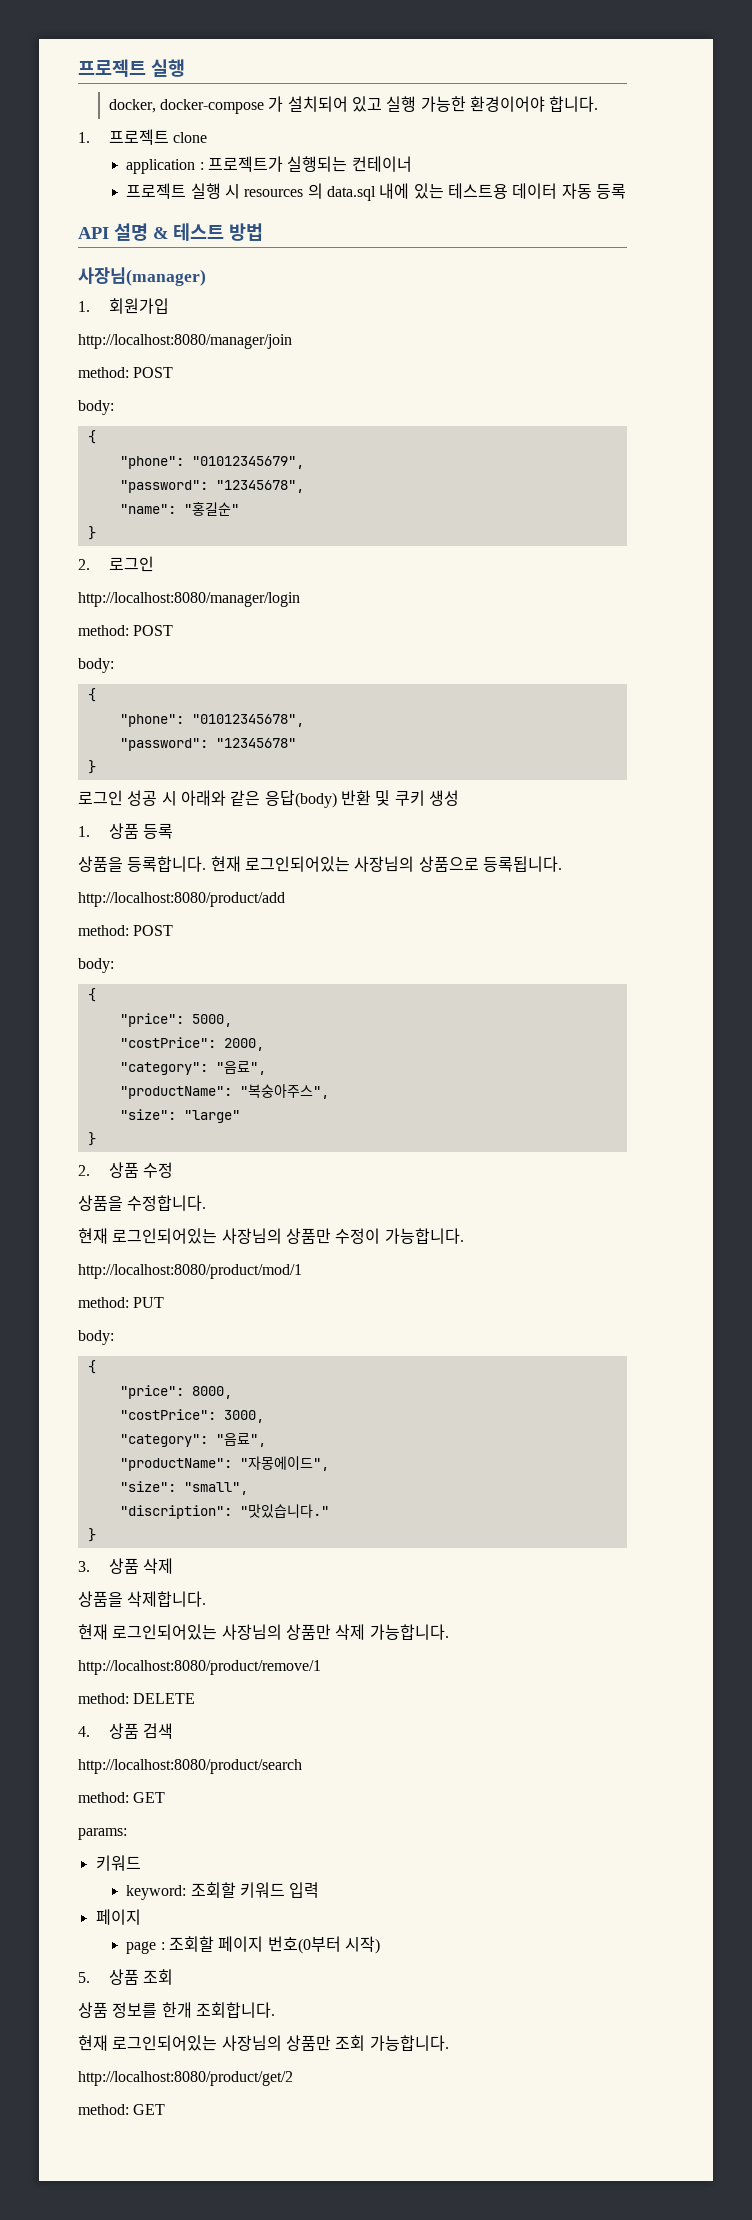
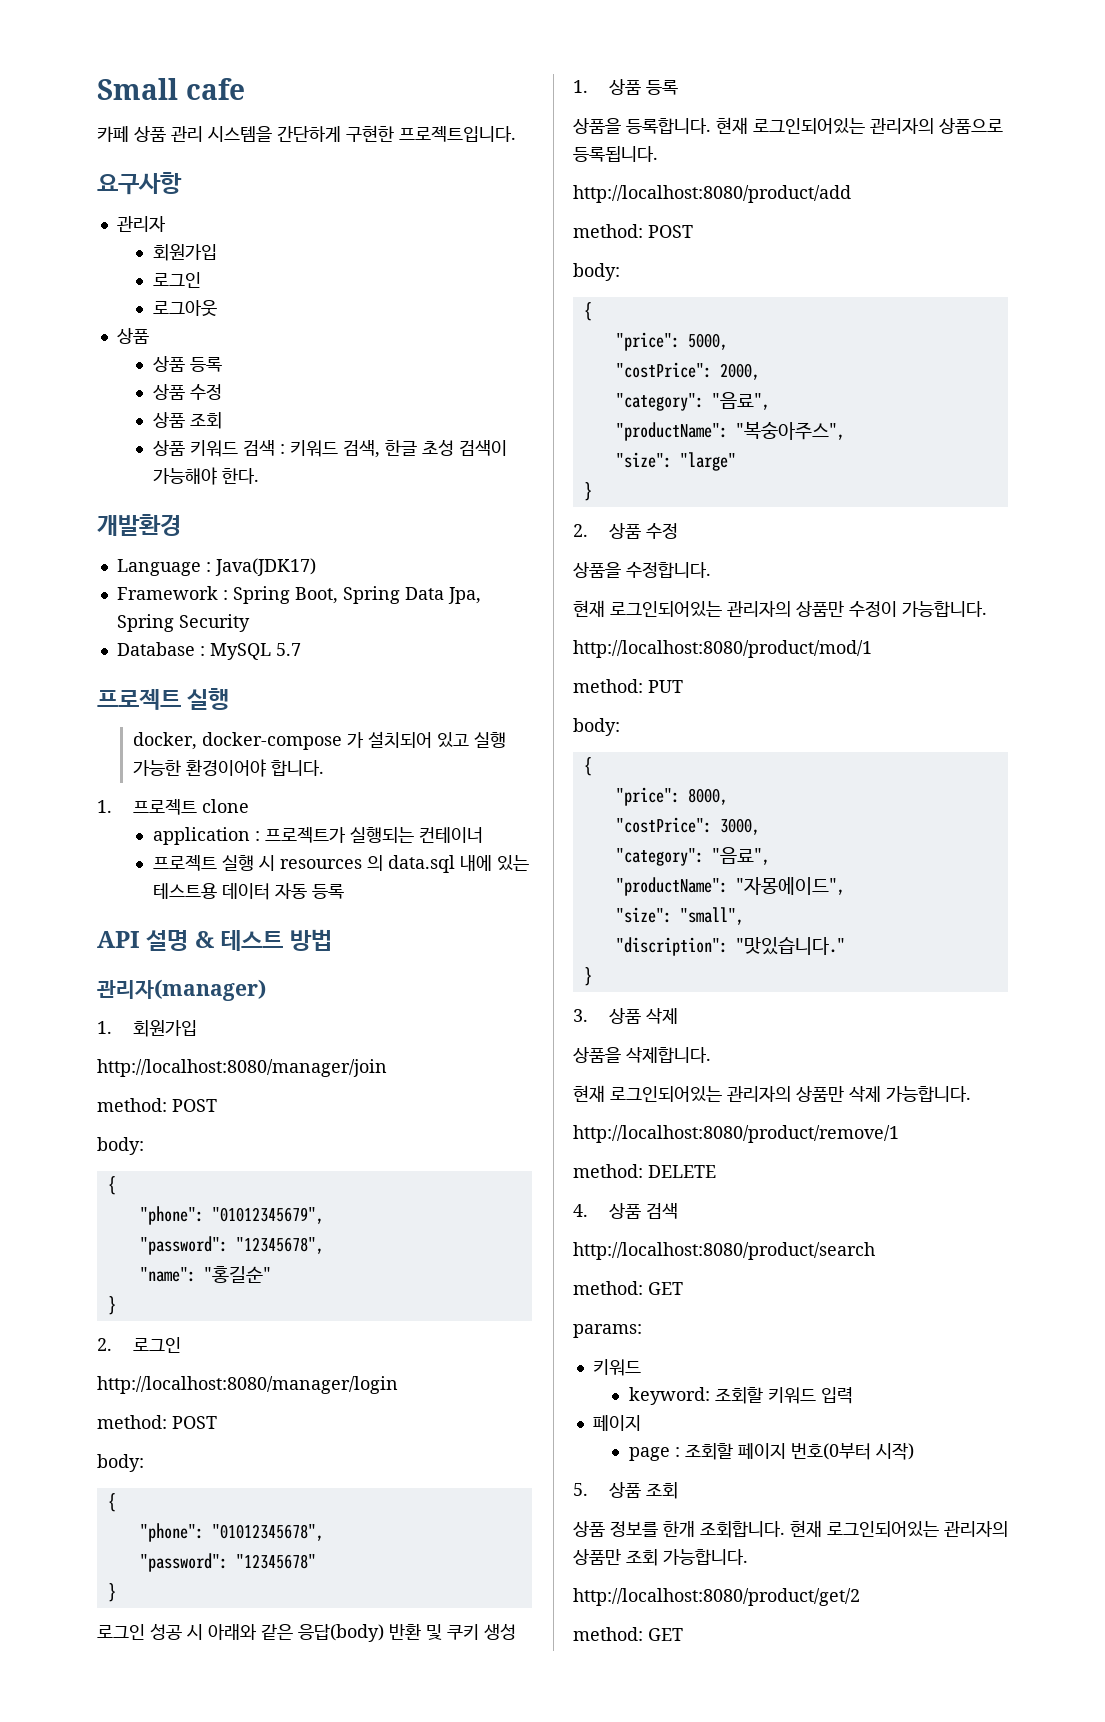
+ Small cafe
+ 카페 상품 관리 시스템을 간단하게 구현한 프로젝트입니다.
+ 요구사항
+ 관리자
+ 회원가입
+ 로그인
+ 로그아웃
+ 상품
+ 상품 등록
+ 상품 수정
+ 상품 조회
+ 상품 키워드 검색 : 키워드 검색, 한글 초성 검색이 가능해야 한다.
+ 개발환경
+ Language : Java(JDK17)
+ Framework : Spring Boot, Spring Data Jpa, Spring Security
+ Database : MySQL 5.7
- 사장님(manager)
+ 관리자(manager)
- 현재 로그인되어있는 사장님의 상품으로 등록됩니다.
+ 현재 로그인되어있는 관리자의 상품으로 등록됩니다.
- 현재 로그인되어있는 사장님의 상품만 수정이 가능합니다.
+ 현재 로그인되어있는 관리자의 상품만 수정이 가능합니다.
- 현재 로그인되어있는 사장님의 상품만 삭제 가능합니다.
+ 현재 로그인되어있는 관리자의 상품만 삭제 가능합니다.
- 상품 정보를 한개 조회합니다.
- 현재 로그인되어있는 사장님의 상품만 조회 가능합니다.
+ 상품 정보를 한개 조회합니다. 현재 로그인되어있는 관리자의 상품만 조회 가능합니다.

